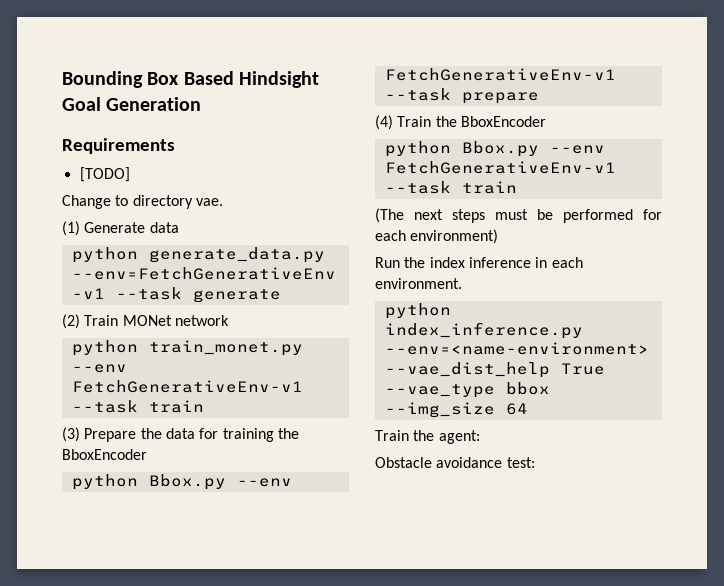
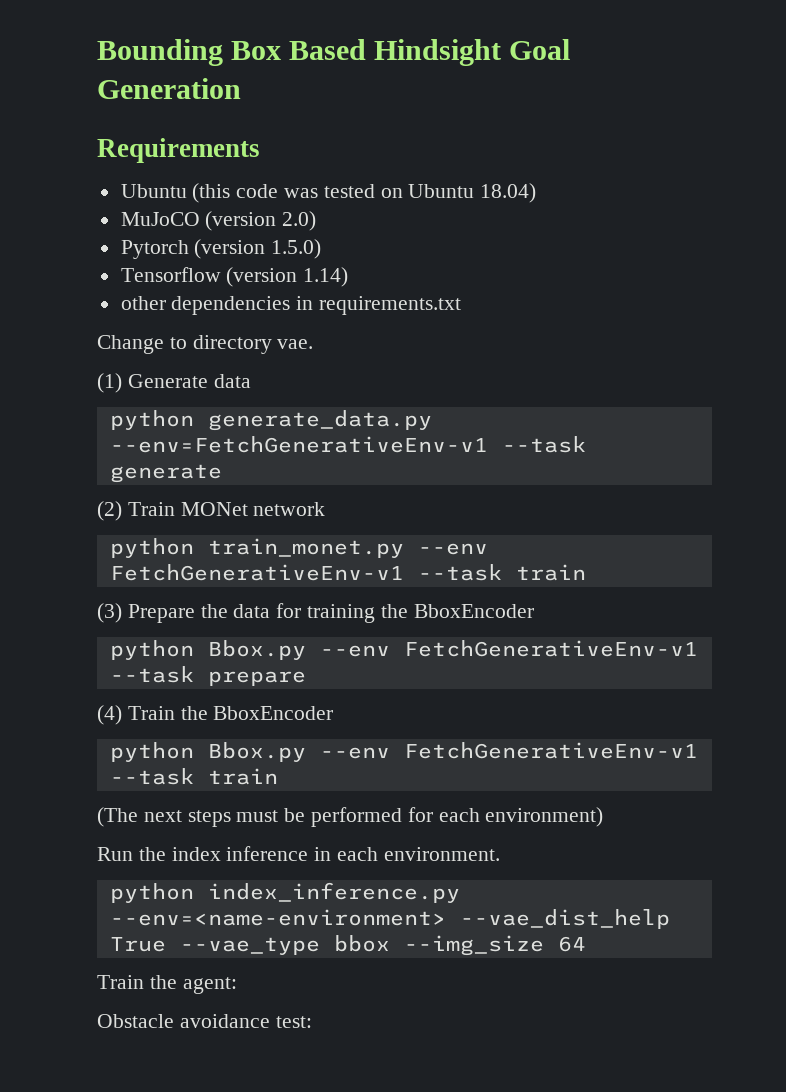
- [TODO]
+ Ubuntu (this code was tested on Ubuntu 18.04)
+ MuJoCO (version 2.0)
+ Pytorch (version 1.5.0)
+ Tensorflow (version 1.14)
+ other dependencies in requirements.txt

